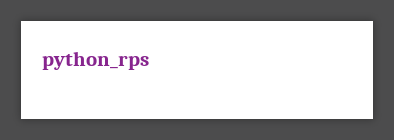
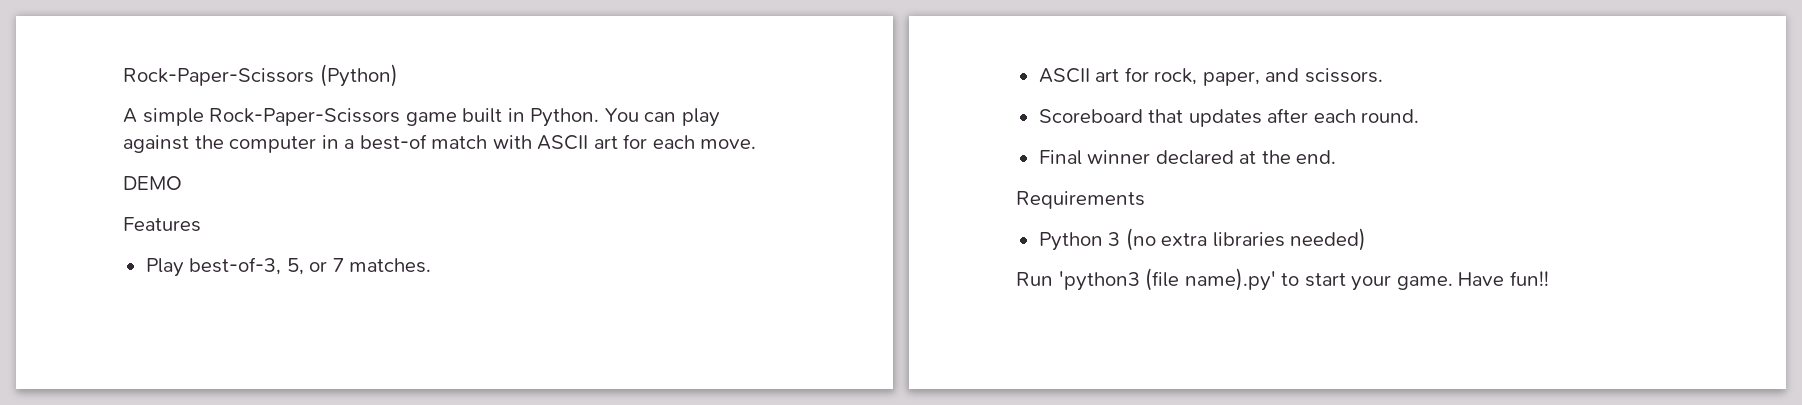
- python_rps
+ Rock-Paper-Scissors (Python)
+ A simple Rock-Paper-Scissors game built in Python. You can play against the computer in a best-of match with ASCII art for each move.
+ DEMO
+ Features
+ Play best-of-3, 5, or 7 matches.
+ ASCII art for rock, paper, and scissors.
+ Scoreboard that updates after each round.
+ Final winner declared at the end.
+ Requirements
+ Python 3 (no extra libraries needed)
+ Run 'python3 (file name).py' to start your game. Have fun!!

